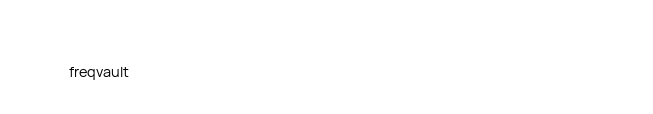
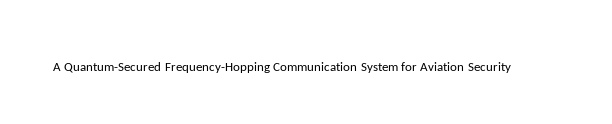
- freqvault
+ A Quantum-Secured Frequency-Hopping Communication System for Aviation Security

